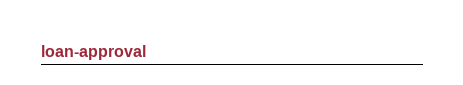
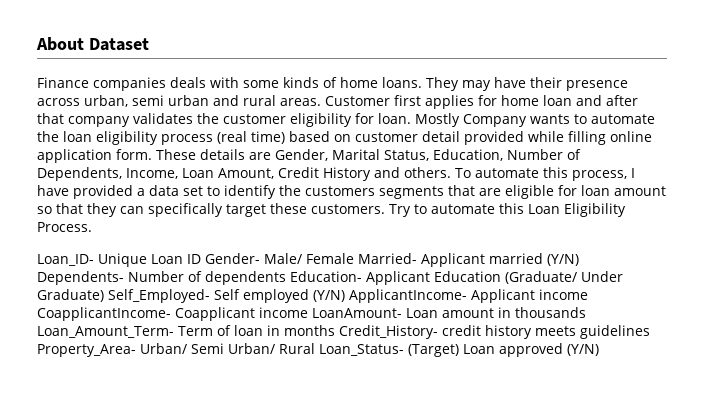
- loan-approval
+ About Dataset
+ Finance companies deals with some kinds of home loans. They may have their presence across urban, semi urban and rural areas. Customer first applies for home loan and after that company validates the customer eligibility for loan. Mostly Company wants to automate the loan eligibility process (real time) based on customer detail provided while filling online application form. These details are Gender, Marital Status, Education, Number of Dependents, Income, Loan Amount, Credit History and others. To automate this process, I have provided a data set to identify the customers segments that are eligible for loan amount so that they can specifically target these customers. Try to automate this Loan Eligibility Process.
+ Loan_ID- Unique Loan ID Gender- Male/ Female Married- Applicant married (Y/N) Dependents- Number of dependents Education- Applicant Education (Graduate/ Under Graduate) Self_Employed- Self employed (Y/N) ApplicantIncome- Applicant income CoapplicantIncome- Coapplicant income LoanAmount- Loan amount in thousands Loan_Amount_Term- Term of loan in months Credit_History- credit history meets guidelines Property_Area- Urban/ Semi Urban/ Rural Loan_Status- (Target) Loan approved (Y/N)

